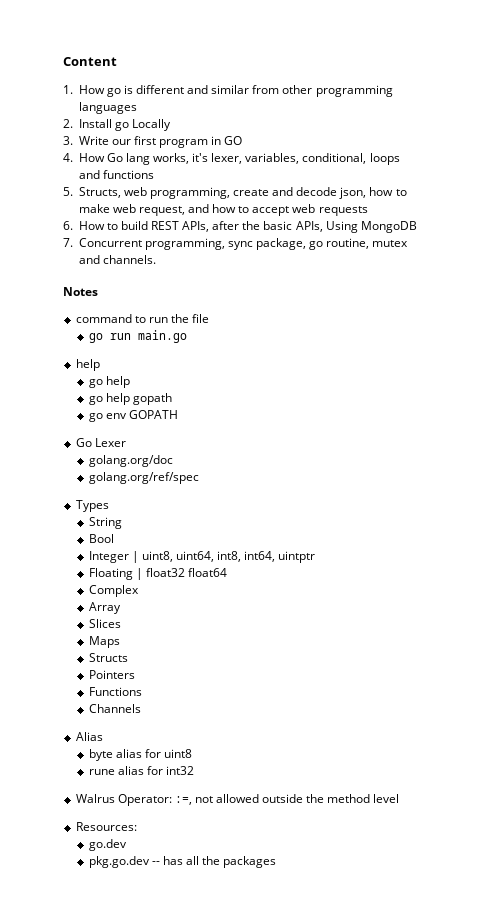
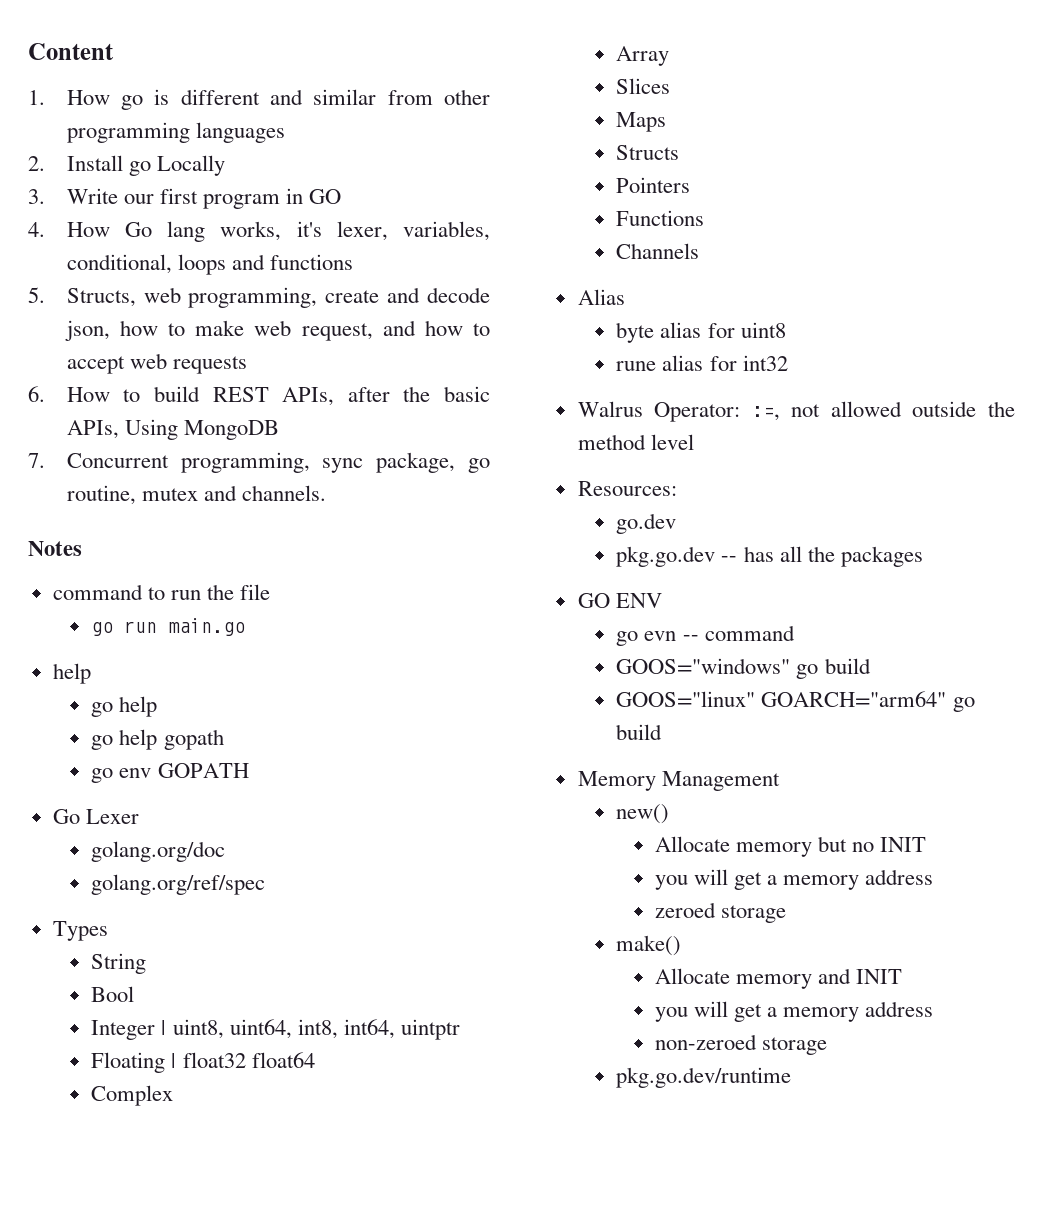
+ GO ENV
+ go evn -- command
+ GOOS="windows" go build
+ GOOS="linux" GOARCH="arm64" go build
+ Memory Management
+ new()
+ Allocate memory but no INIT
+ you will get a memory address
+ zeroed storage
+ make()
+ Allocate memory and INIT
+ you will get a memory address
+ non-zeroed storage
+ pkg.go.dev/runtime

